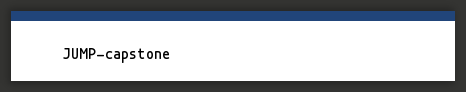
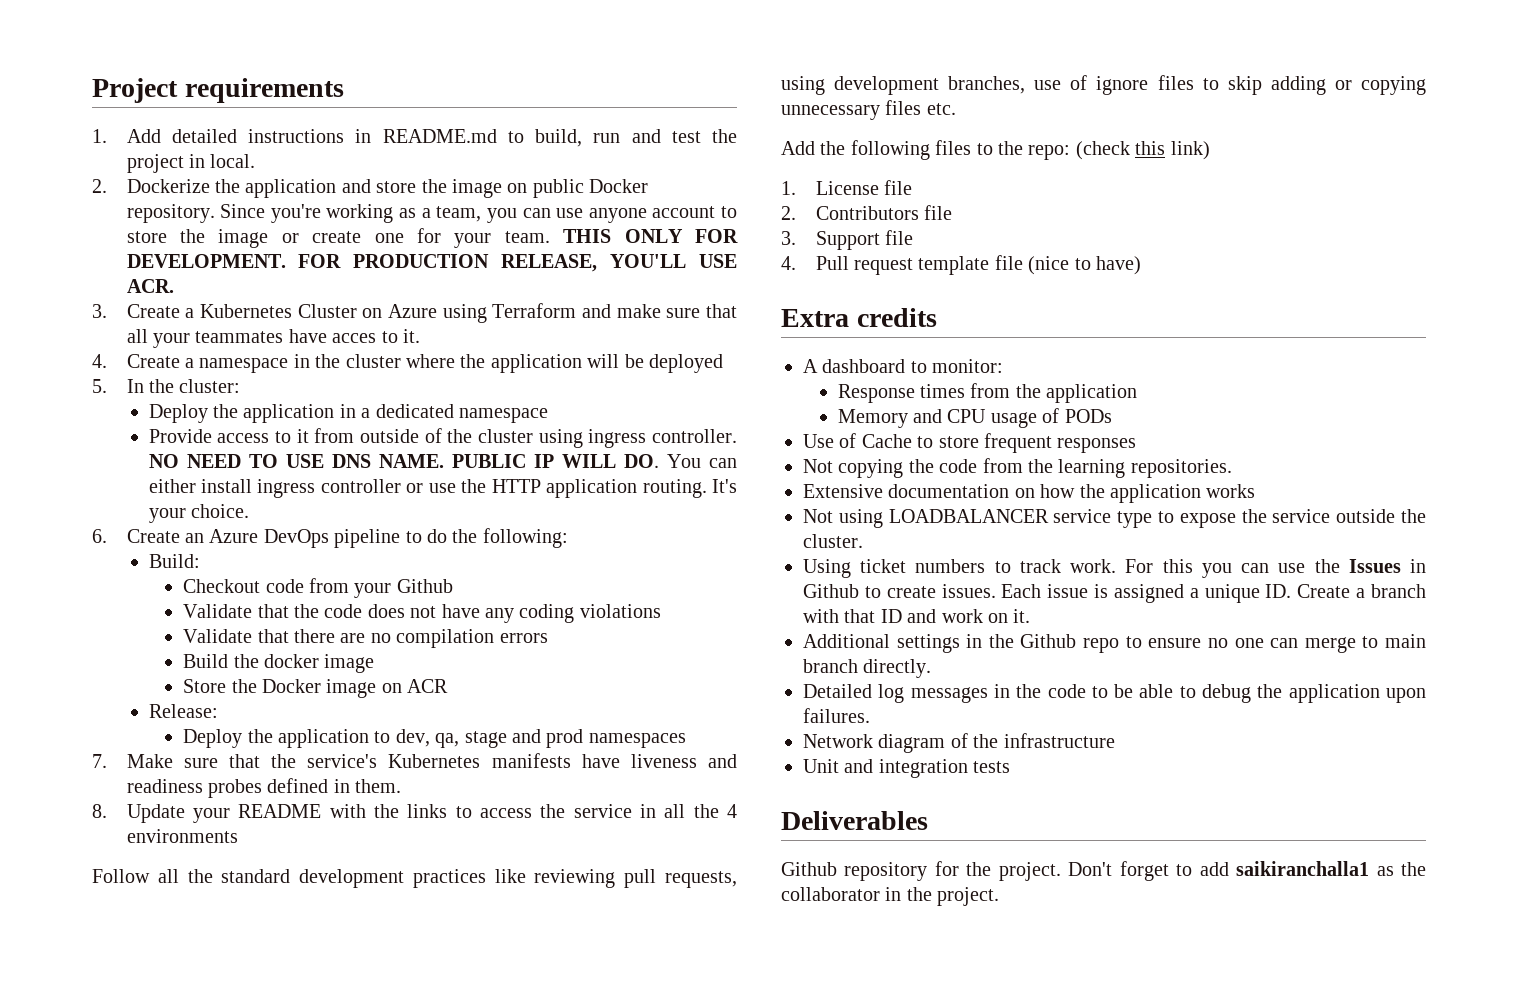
- JUMP-capstone
+ Project requirements
+ 1. Add detailed instructions in README.md to build, run and test the project in local.
+ 2. Dockerize the application and store the image on public Docker repository. Since you're working as a team, you can use anyone account to store the image or create one for your team. THIS ONLY FOR DEVELOPMENT. FOR PRODUCTION RELEASE, YOU'LL USE ACR.
+ 3. Create a Kubernetes Cluster on Azure using Terraform and make sure that all your teammates have acces to it.
+ 4. Create a namespace in the cluster where the application will be deployed
+ 5. In the cluster:
+ Deploy the application in a dedicated namespace
+ Provide access to it from outside of the cluster using ingress controller. NO NEED TO USE DNS NAME. PUBLIC IP WILL DO. You can either install ingress controller or use the HTTP application routing. It's your choice.
+ 6. Create an Azure DevOps pipeline to do the following:
+ Build:
+ Checkout code from your Github
+ Validate that the code does not have any coding violations
+ Validate that there are no compilation errors
+ Build the docker image
+ Store the Docker image on ACR
+ Release:
+ Deploy the application to dev, qa, stage and prod namespaces
+ 7. Make sure that the service's Kubernetes manifests have liveness and readiness probes defined in them.
+ 8. Update your README with the links to access the service in all the 4 environments
+ Follow all the standard development practices like reviewing pull requests, using development branches, use of ignore files to skip adding or copying unnecessary files etc.
+ Add the following files to the repo: (check this link)
+ 1. License file
+ 2. Contributors file
+ 3. Support file
+ 4. Pull request template file (nice to have)
+ Extra credits
+ A dashboard to monitor:
+ Response times from the application
+ Memory and CPU usage of PODs
+ Use of Cache to store frequent responses
+ Not copying the code from the learning repositories.
+ Extensive documentation on how the application works
+ Not using LOADBALANCER service type to expose the service outside the cluster.
+ Using ticket numbers to track work. For this you can use the Issues in Github to create issues. Each issue is assigned a unique ID. Create a branch with that ID and work on it.
+ Additional settings in the Github repo to ensure no one can merge to main branch directly.
+ Detailed log messages in the code to be able to debug the application upon failures.
+ Network diagram of the infrastructure
+ Unit and integration tests
+ Deliverables
+ Github repository for the project. Don't forget to add saikiranchalla1 as the collaborator in the project.

